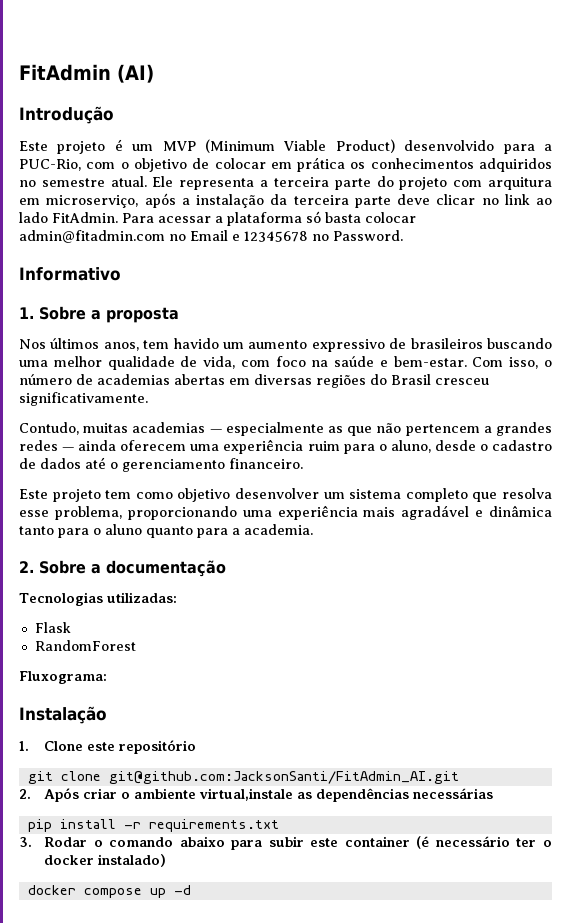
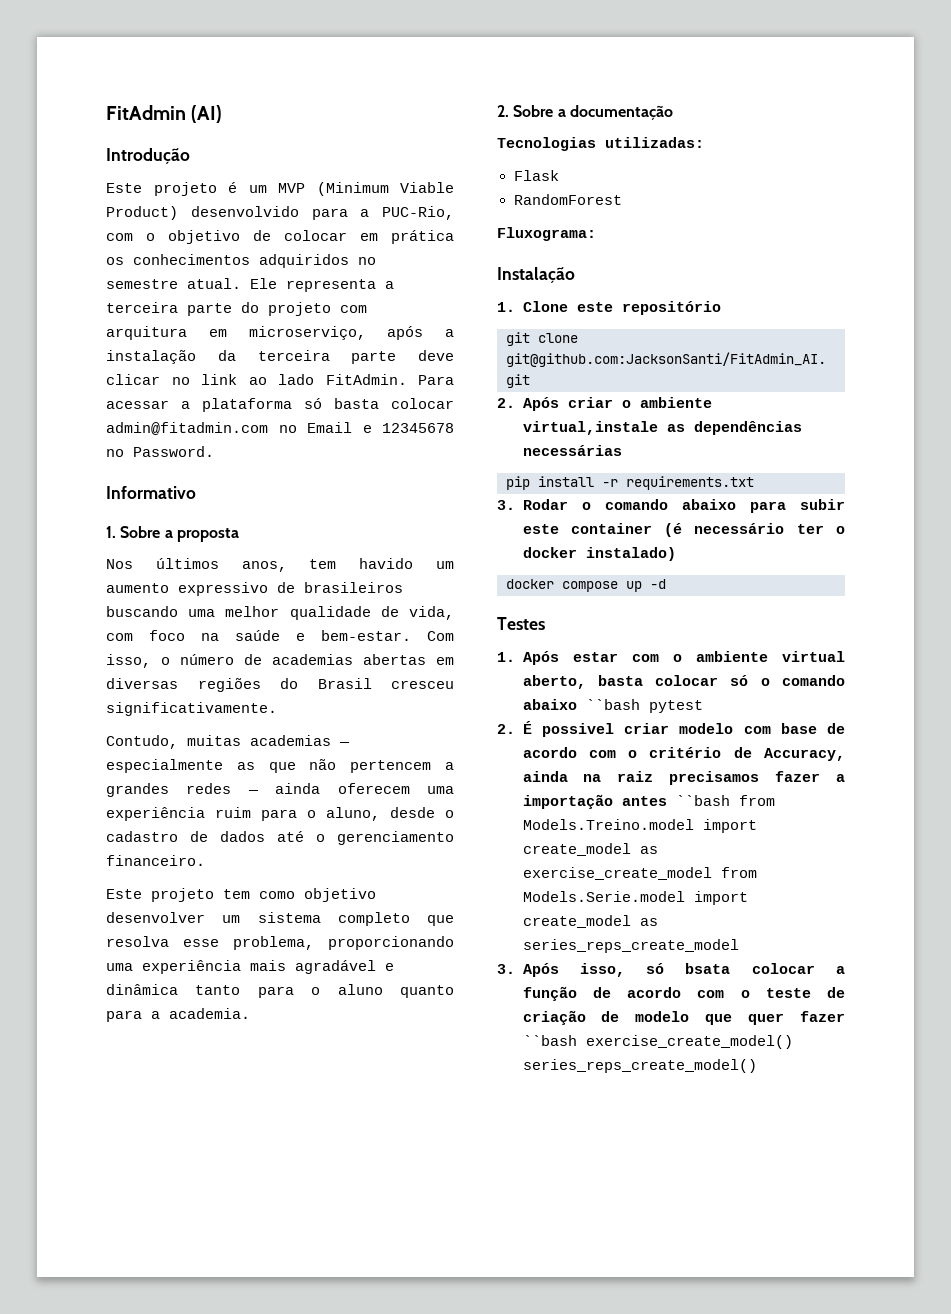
+ Testes
+ 1. Após estar com o ambiente virtual aberto, basta colocar só o comando abaixo ``bash pytest
+ 2. É possivel criar modelo com base de acordo com o critério de Accuracy, ainda na raiz precisamos fazer a importação antes ``bash from Models.Treino.model import create_model as exercise_create_model from Models.Serie.model import create_model as series_reps_create_model
+ 3. Após isso, só bsata colocar a função de acordo com o teste de criação de modelo que quer fazer ``bash exercise_create_model() series_reps_create_model()

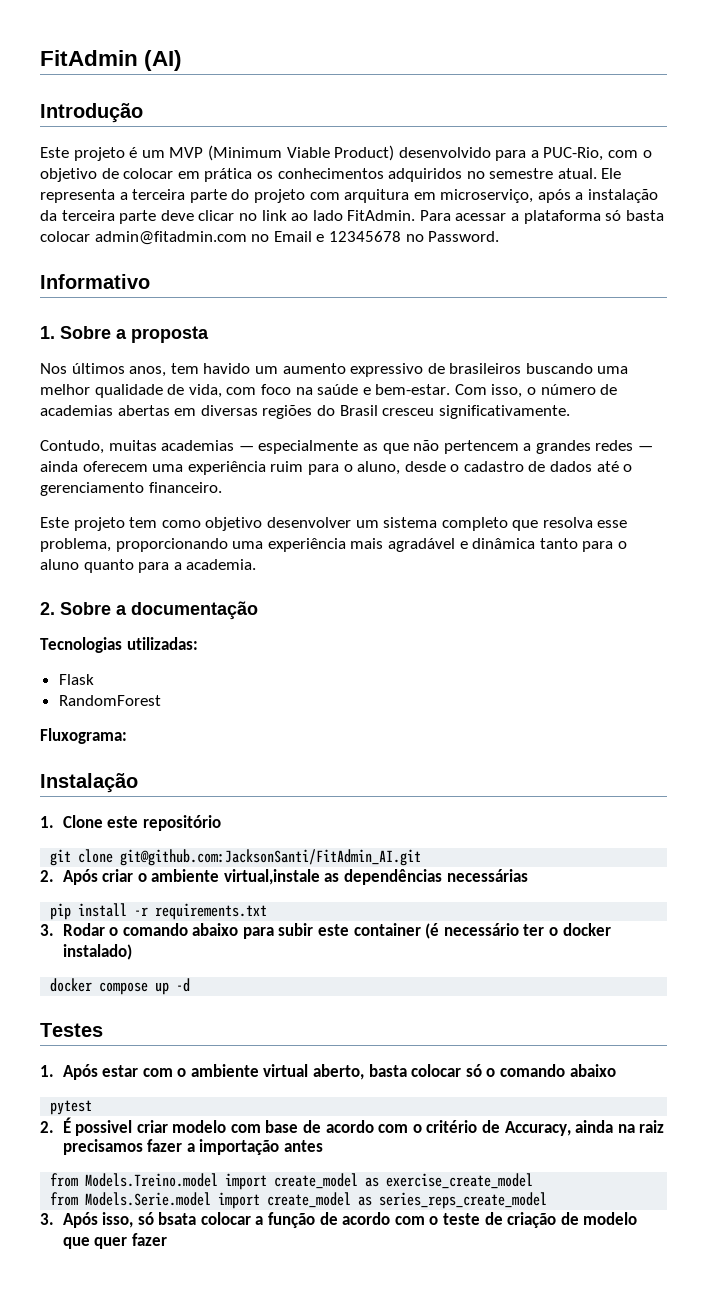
- 1. Após estar com o ambiente virtual aberto, basta colocar só o comando abaixo ``bash pytest
+ 1. Após estar com o ambiente virtual aberto, basta colocar só o comando abaixo
+ pytest
- 2. É possivel criar modelo com base de acordo com o critério de Accuracy, ainda na raiz precisamos fazer a importação antes ``bash from Models.Treino.model import create_model as exercise_create_model from Models.Serie.model import create_model as series_reps_create_model
+ 2. É possivel criar modelo com base de acordo com o critério de Accuracy, ainda na raiz precisamos fazer a importação antes
+ from Models.Treino.model import create_model as exercise_create_model
+ from Models.Serie.model import create_model as series_reps_create_model
- 3. Após isso, só bsata colocar a função de acordo com o teste de criação de modelo que quer fazer ``bash exercise_create_model() series_reps_create_model()
+ 3. Após isso, só bsata colocar a função de acordo com o teste de criação de modelo que quer fazer

